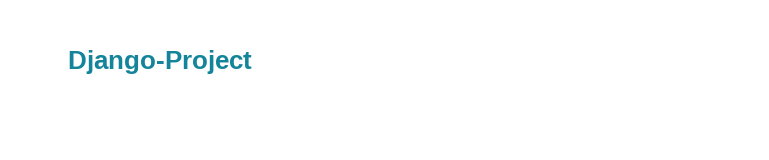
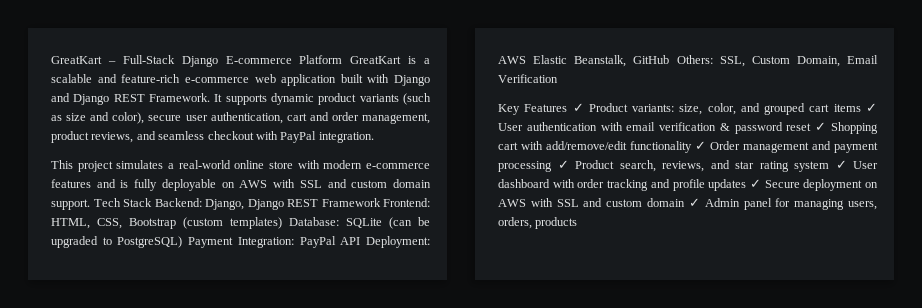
- Django-Project
+ GreatKart – Full-Stack Django E-commerce Platform GreatKart is a scalable and feature-rich e-commerce web application built with Django and Django REST Framework. It supports dynamic product variants (such as size and color), secure user authentication, cart and order management, product reviews, and seamless checkout with PayPal integration.
+ This project simulates a real-world online store with modern e-commerce features and is fully deployable on AWS with SSL and custom domain support. Tech Stack Backend: Django, Django REST Framework Frontend: HTML, CSS, Bootstrap (custom templates) Database: SQLite (can be upgraded to PostgreSQL) Payment Integration: PayPal API Deployment: AWS Elastic Beanstalk, GitHub Others: SSL, Custom Domain, Email Verification
+ Key Features ✓ Product variants: size, color, and grouped cart items ✓ User authentication with email verification & password reset ✓ Shopping cart with add/remove/edit functionality ✓ Order management and payment processing ✓ Product search, reviews, and star rating system ✓ User dashboard with order tracking and profile updates ✓ Secure deployment on AWS with SSL and custom domain ✓ Admin panel for managing users, orders, products

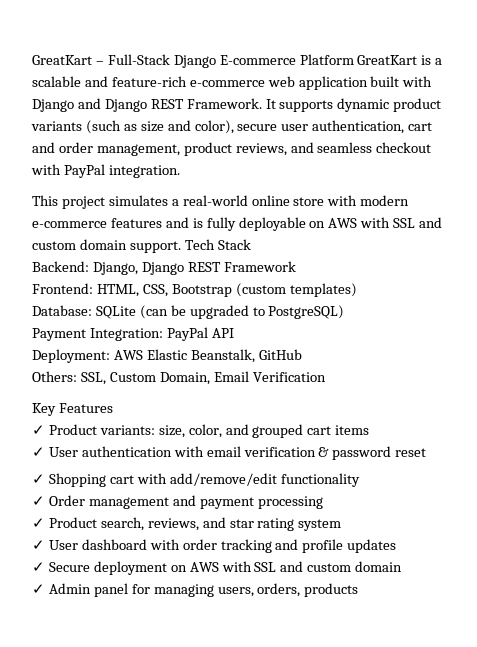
- Tech Stack Backend: Django, Django REST Framework Frontend: HTML, CSS, Bootstrap (custom templates) Database: SQLite (can be upgraded to PostgreSQL) Payment Integration: PayPal API Deployment: AWS Elastic Beanstalk, GitHub Others: SSL, Custom Domain, Email Verification
+ Tech Stack
+ Backend: Django, Django REST Framework
+ Frontend: HTML, CSS, Bootstrap (custom templates)
+ Database: SQLite (can be upgraded to PostgreSQL)
+ Payment Integration: PayPal API
+ Deployment: AWS Elastic Beanstalk, GitHub
+ Others: SSL, Custom Domain, Email Verification
- Key Features ✓ Product variants:
+ Key Features
+ ✓ Product variants:
- size, color, and grouped cart items ✓ User authentication with email verification & password reset ✓ Shopping cart with add/remove/edit functionality ✓ Order management and payment processing ✓ Product search, reviews, and star rating system ✓ User dashboard with order tracking and profile updates ✓ Secure deployment on AWS with SSL and custom domain ✓ Admin panel for managing users, orders, products
+ size, color, and grouped cart items
+ ✓ User authentication with email verification & password reset
+ ✓ Shopping cart with add/remove/edit functionality
+ ✓ Order management and payment processing
+ ✓ Product search, reviews, and star rating system
+ ✓ User dashboard with order tracking and profile updates
+ ✓ Secure deployment on AWS with SSL and custom domain
+ ✓ Admin panel for managing users, orders, products

